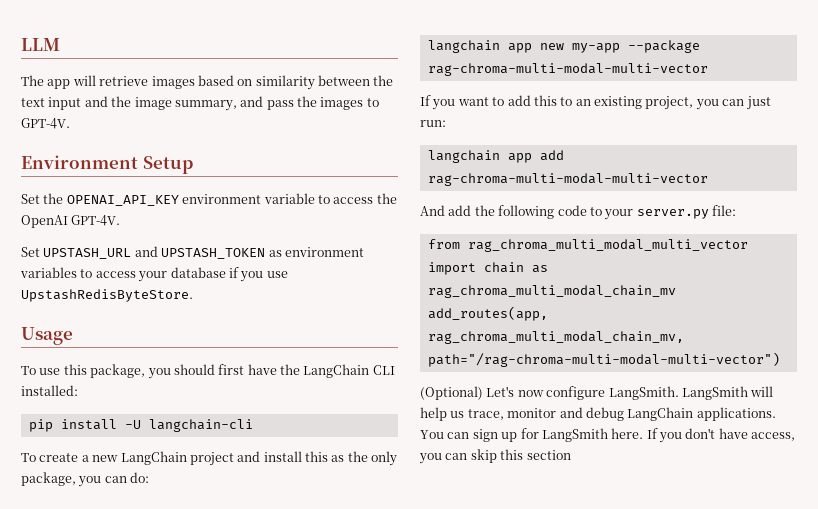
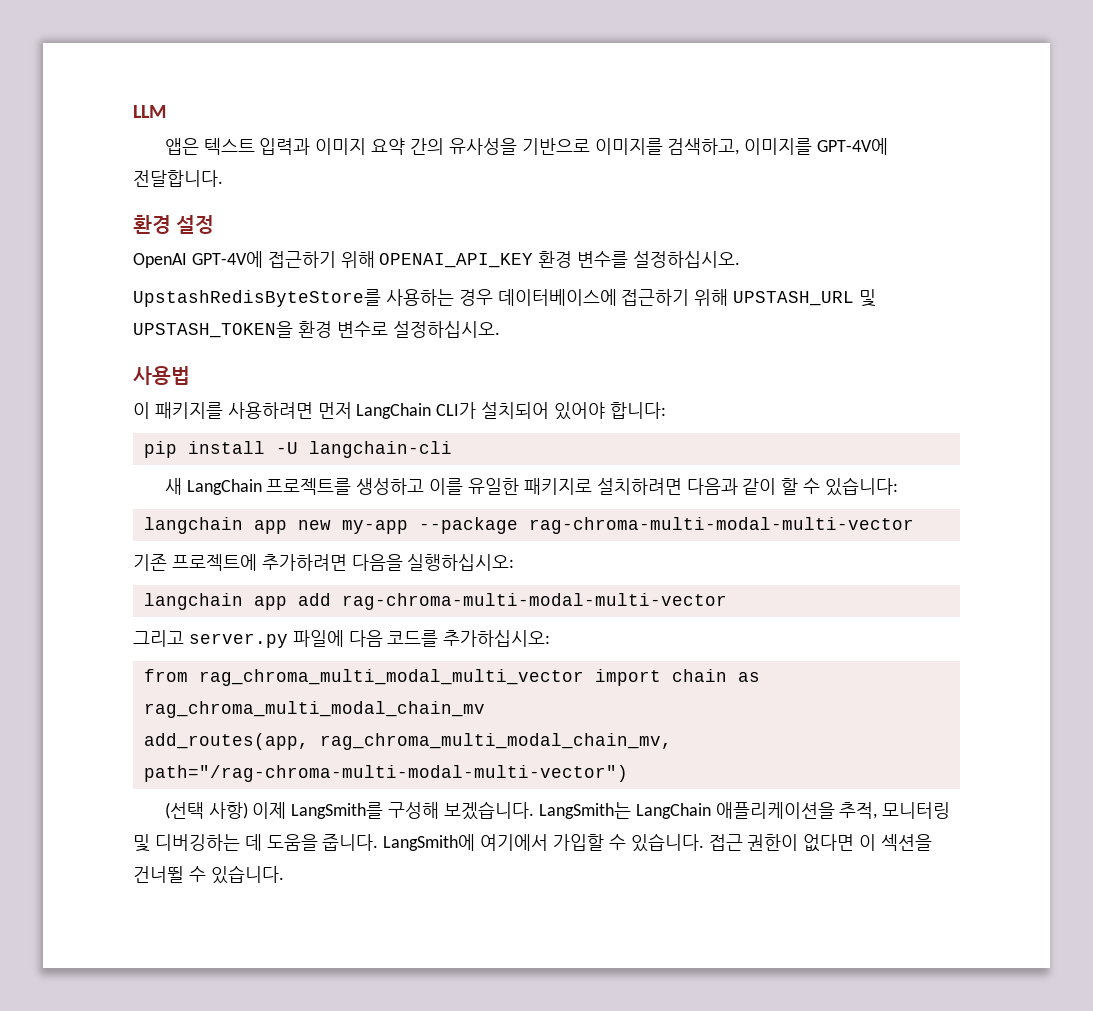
- The app will retrieve images based on similarity between the text input and the image summary, and pass the images to GPT-4V.
- Environment Setup
- Set the OPENAI_API_KEY environment variable to access the OpenAI GPT-4V.
- Set UPSTASH_URL and UPSTASH_TOKEN as environment variables to access your database if you use UpstashRedisByteStore.
- Usage
- To use this package, you should first have the LangChain CLI installed:
+ 앱은 텍스트 입력과 이미지 요약 간의 유사성을 기반으로 이미지를 검색하고, 이미지를 GPT-4V에 전달합니다.
+ 환경 설정
+ OpenAI GPT-4V에 접근하기 위해 OPENAI_API_KEY 환경 변수를 설정하십시오.
+ UpstashRedisByteStore를 사용하는 경우 데이터베이스에 접근하기 위해 UPSTASH_URL 및 UPSTASH_TOKEN을 환경 변수로 설정하십시오.
+ 사용법
+ 이 패키지를 사용하려면 먼저 LangChain CLI가 설치되어 있어야 합니다:
  pip install -U langchain-cli
- To create a new LangChain project and install this as the only package, you can do:
+ 새 LangChain 프로젝트를 생성하고 이를 유일한 패키지로 설치하려면 다음과 같이 할 수 있습니다:
- If you want to add this to an existing project, you can just run:
+ 기존 프로젝트에 추가하려면 다음을 실행하십시오:
  langchain app add rag-chroma-multi-modal-multi-vector
- And add the following code to your server.py file:
+ 그리고 server.py 파일에 다음 코드를 추가하십시오:
- (Optional) Let's now configure LangSmith. LangSmith will help us trace, monitor and debug LangChain applications. You can sign up for LangSmith here. If you don't have access, you can skip this section
+ (선택 사항) 이제 LangSmith를 구성해 보겠습니다. LangSmith는 LangChain 애플리케이션을 추적, 모니터링 및 디버깅하는 데 도움을 줍니다. LangSmith에 여기에서 가입할 수 있습니다. 접근 권한이 없다면 이 섹션을 건너뛸 수 있습니다.

